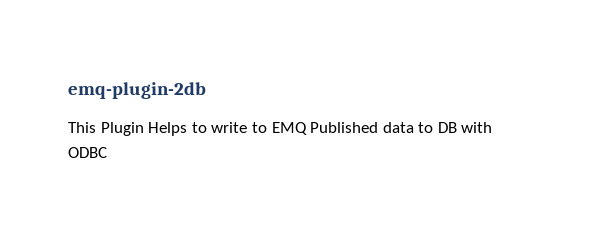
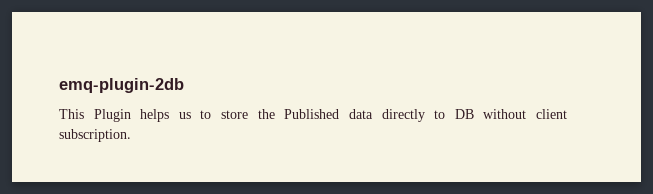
- This Plugin Helps to write to EMQ Published data to DB with ODBC
+ This Plugin helps us to store the Published data directly to DB without client subscription.

